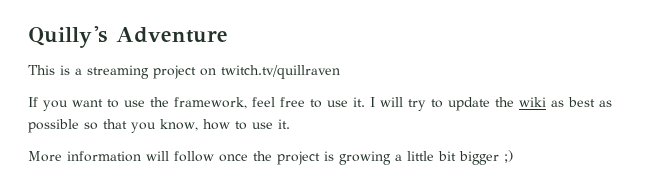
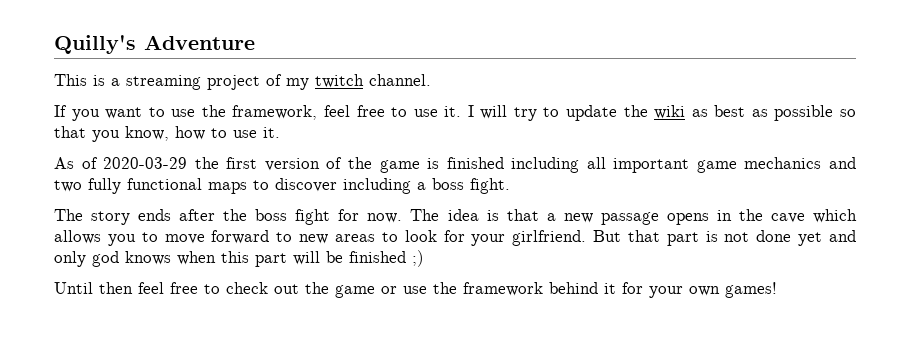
- This is a streaming project on twitch.tv/quillraven
+ This is a streaming project of my twitch channel.
- More information will follow once the project is growing a little bit bigger ;)
+ As of 2020-03-29 the first version of the game is finished including all important game mechanics and two fully functional maps to discover including a boss fight.
+ The story ends after the boss fight for now. The idea is that a new passage opens in the cave which allows you to move forward to new areas to look for your girlfriend. But that part is not done yet and only god knows when this part will be finished ;)
+ Until then feel free to check out the game or use the framework behind it for your own games!

